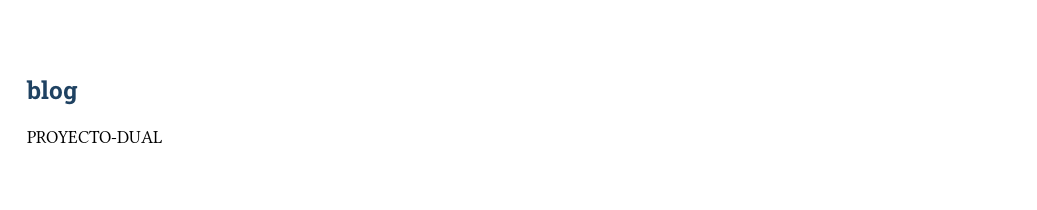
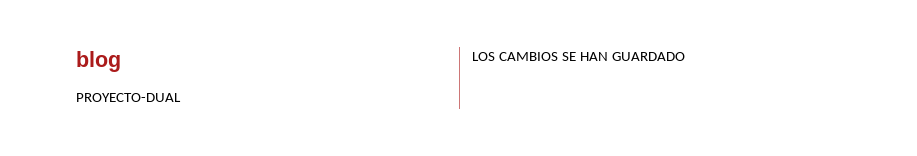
+ LOS CAMBIOS SE HAN GUARDADO

